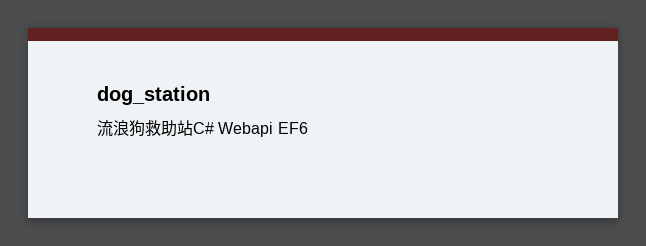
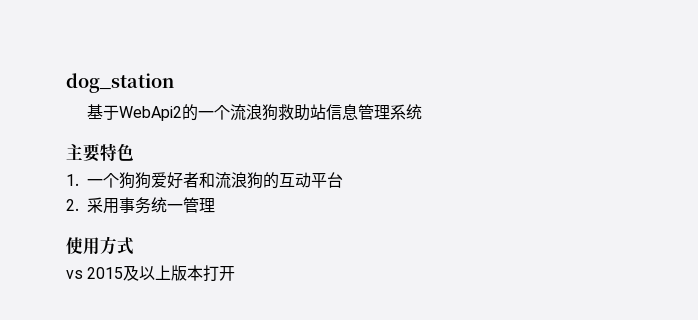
- 流浪狗救助站C# Webapi EF6
+ 基于WebApi2的一个流浪狗救助站信息管理系统
+ 主要特色
+ 1.一个狗狗爱好者和流浪狗的互动平台
+ 2.采用事务统一管理
+ 使用方式
+ vs 2015及以上版本打开

